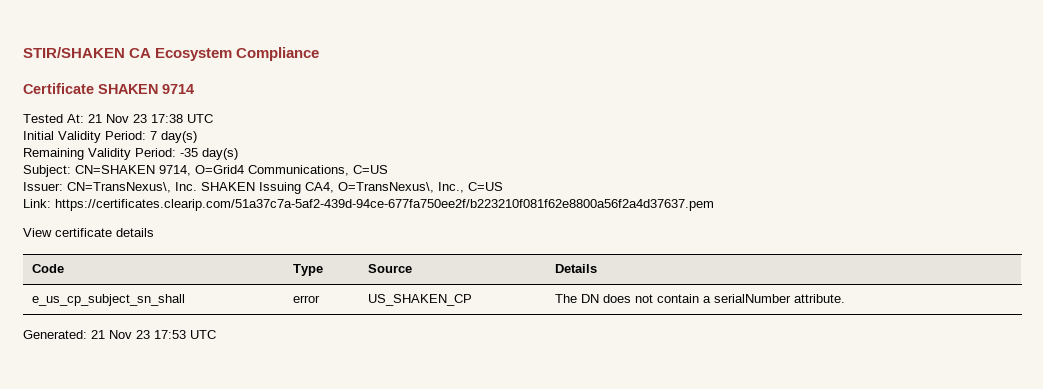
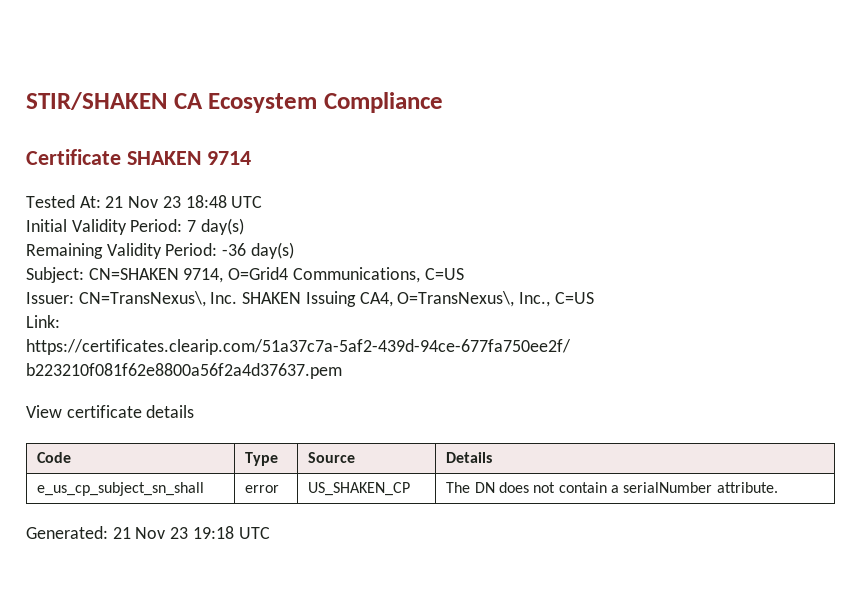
- Tested At: 21 Nov 23 17:38 UTC
+ Tested At: 21 Nov 23 18:48 UTC
- Remaining Validity Period: -35 day(s)
+ Remaining Validity Period: -36 day(s)
- Generated: 21 Nov 23 17:53 UTC
+ Generated: 21 Nov 23 19:18 UTC

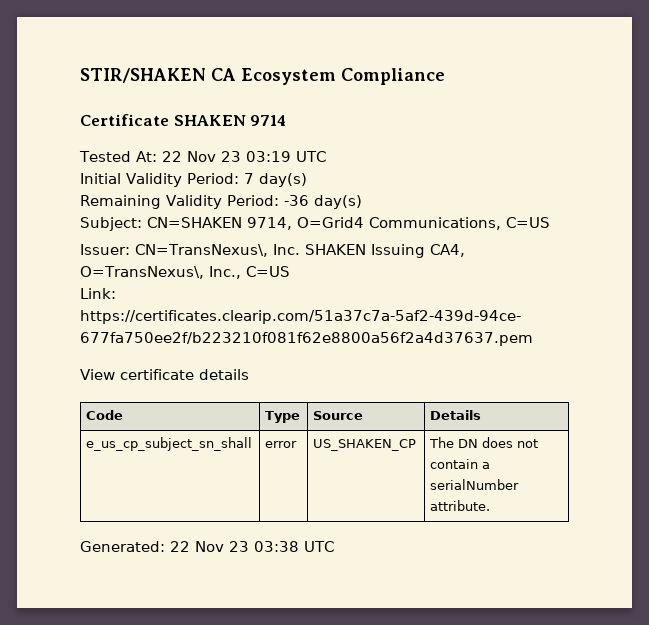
- Tested At: 21 Nov 23 18:48 UTC
+ Tested At: 22 Nov 23 03:19 UTC
- Generated: 21 Nov 23 19:18 UTC
+ Generated: 22 Nov 23 03:38 UTC

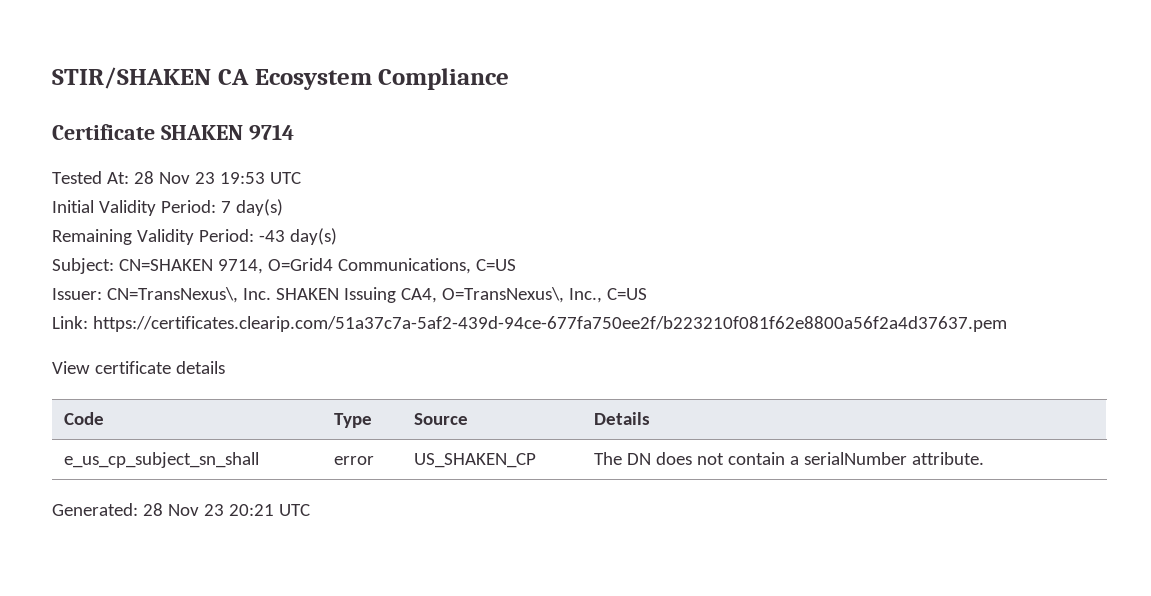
- Tested At: 22 Nov 23 03:19 UTC
+ Tested At: 28 Nov 23 19:53 UTC
- Remaining Validity Period: -36 day(s)
+ Remaining Validity Period: -43 day(s)
- Generated: 22 Nov 23 03:38 UTC
+ Generated: 28 Nov 23 20:21 UTC

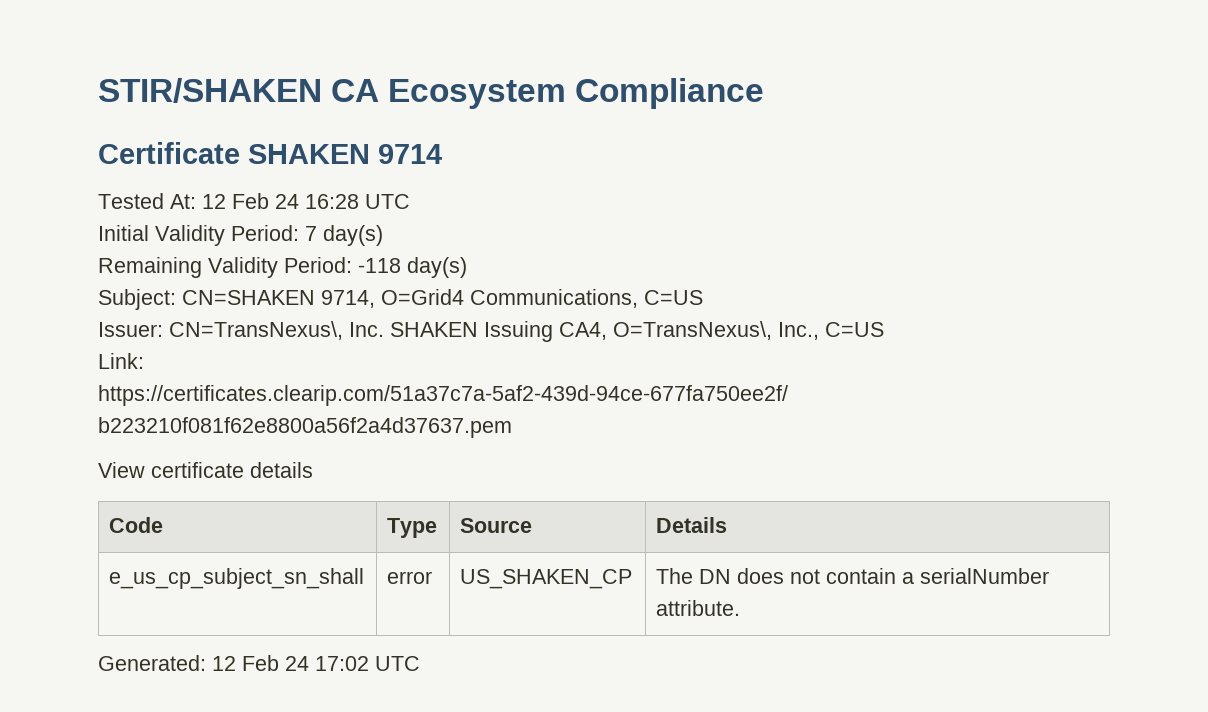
- Tested At: 28 Nov 23 19:53 UTC
+ Tested At: 12 Feb 24 16:28 UTC
- Remaining Validity Period: -43 day(s)
+ Remaining Validity Period: -118 day(s)
- Generated: 28 Nov 23 20:21 UTC
+ Generated: 12 Feb 24 17:02 UTC

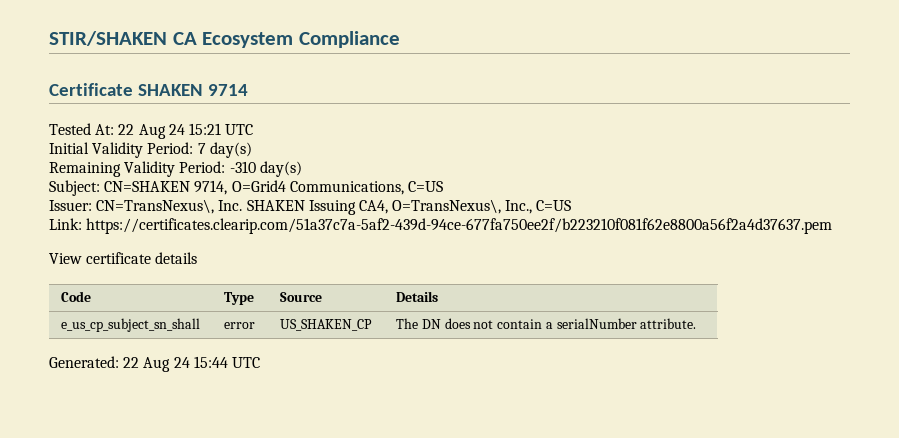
- Tested At: 12 Feb 24 16:28 UTC
+ Tested At: 22 Aug 24 15:21 UTC
- Remaining Validity Period: -118 day(s)
+ Remaining Validity Period: -310 day(s)
- Generated: 12 Feb 24 17:02 UTC
+ Generated: 22 Aug 24 15:44 UTC

